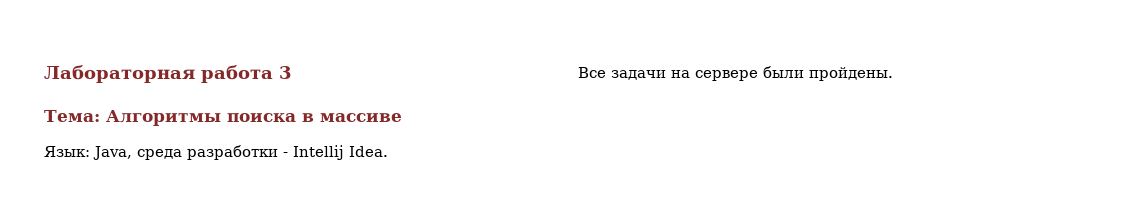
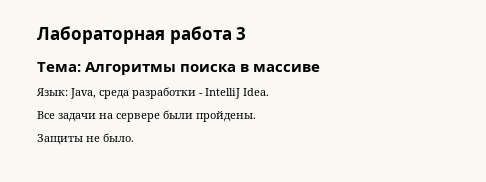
- Язык: Java, среда разработки - Intellij Idea.
+ Язык: Java, среда разработки - IntelliJ Idea.
+ Защиты не было.

